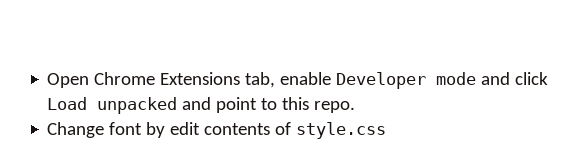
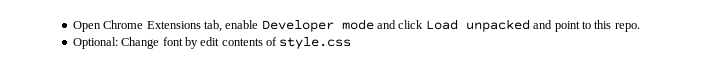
- Change font by edit contents of style.css
+ Optional: Change font by edit contents of style.css

